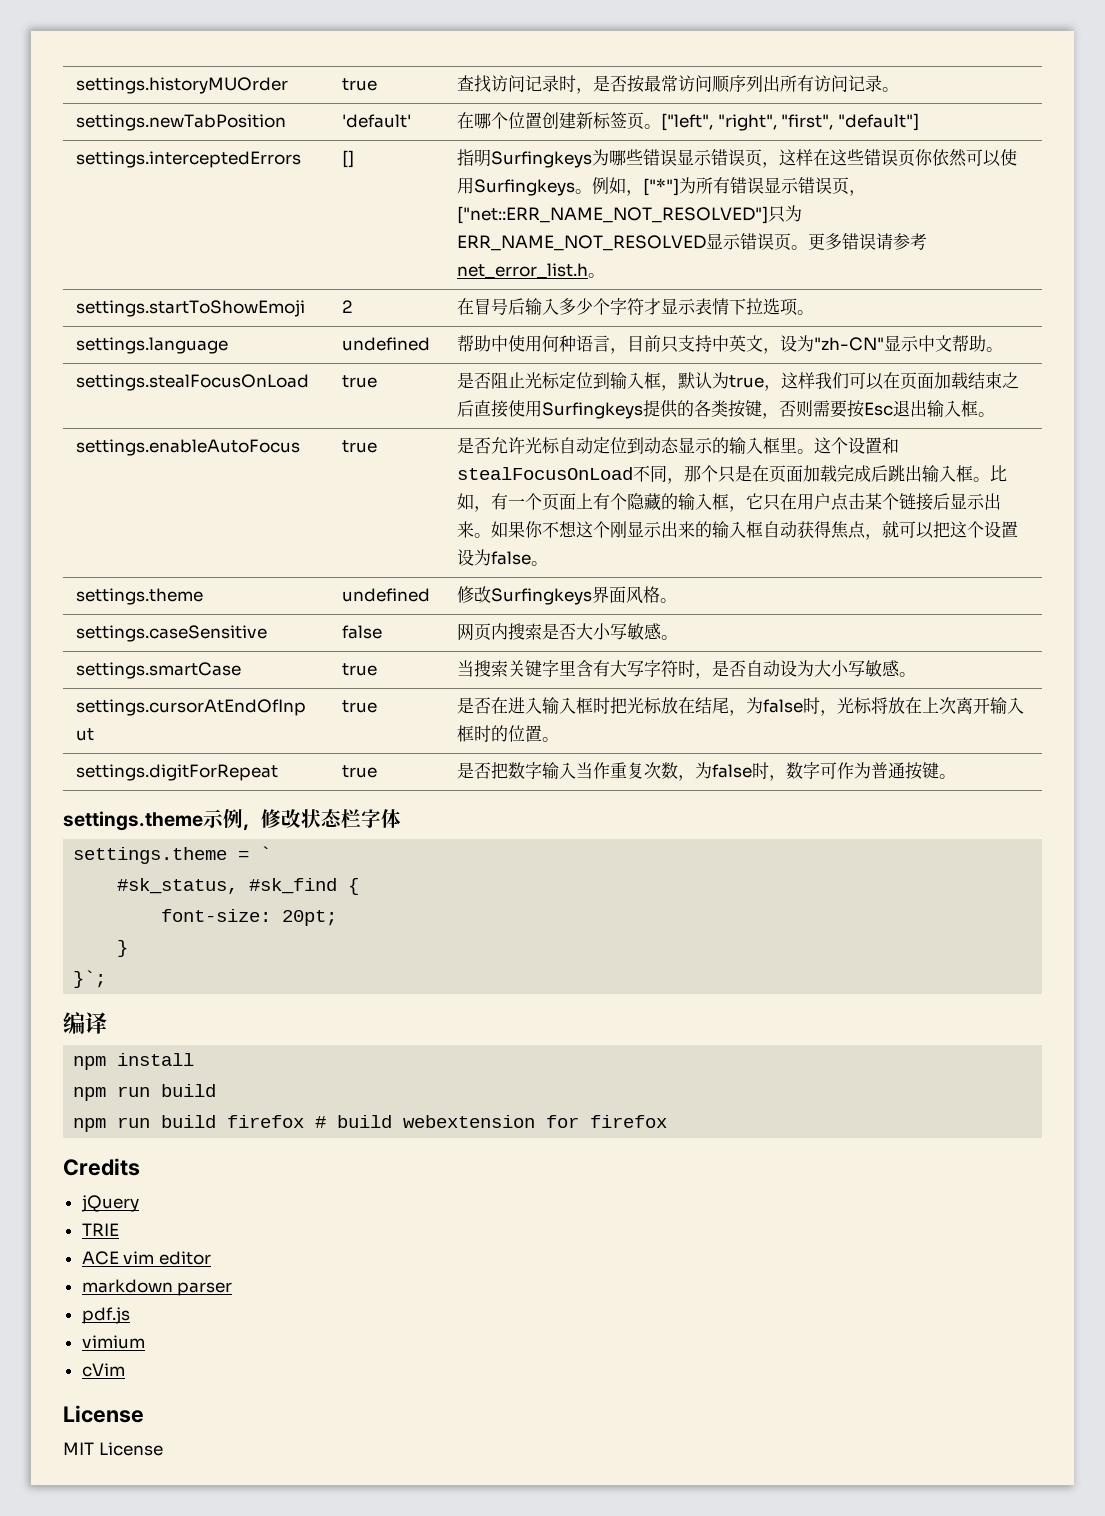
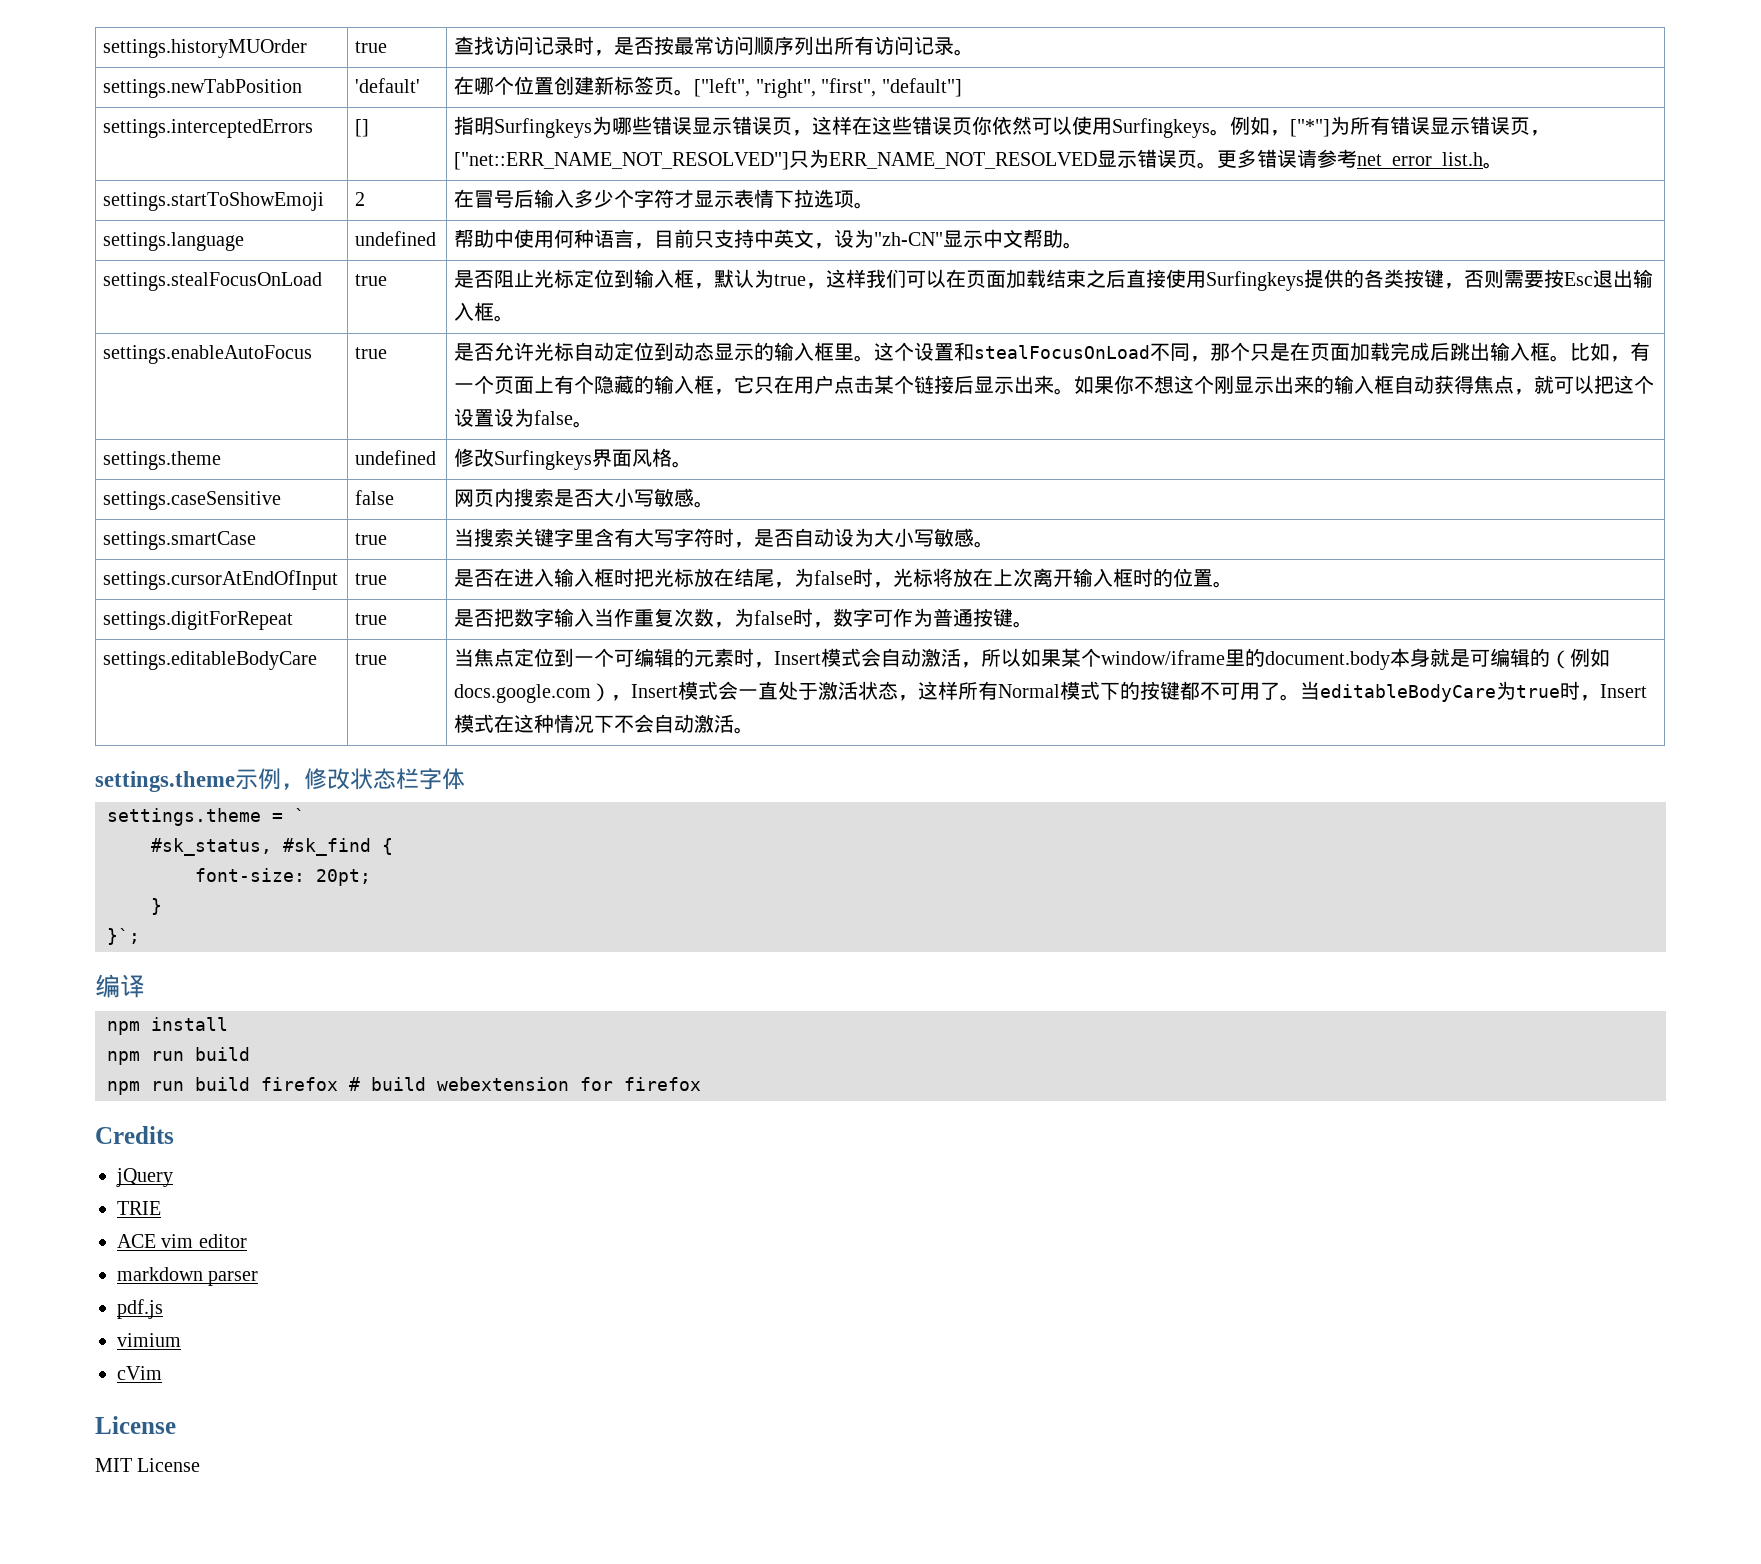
+ settings.editableBodyCare | true | 当焦点定位到一个可编辑的元素时，Insert模式会自动激活，所以如果某个window/iframe里的document.body本身就是可编辑的（例如docs.google.com），Insert模式会一直处于激活状态，这样所有Normal模式下的按键都不可用了。当editableBodyCare为true时，Insert模式在这种情况下不会自动激活。

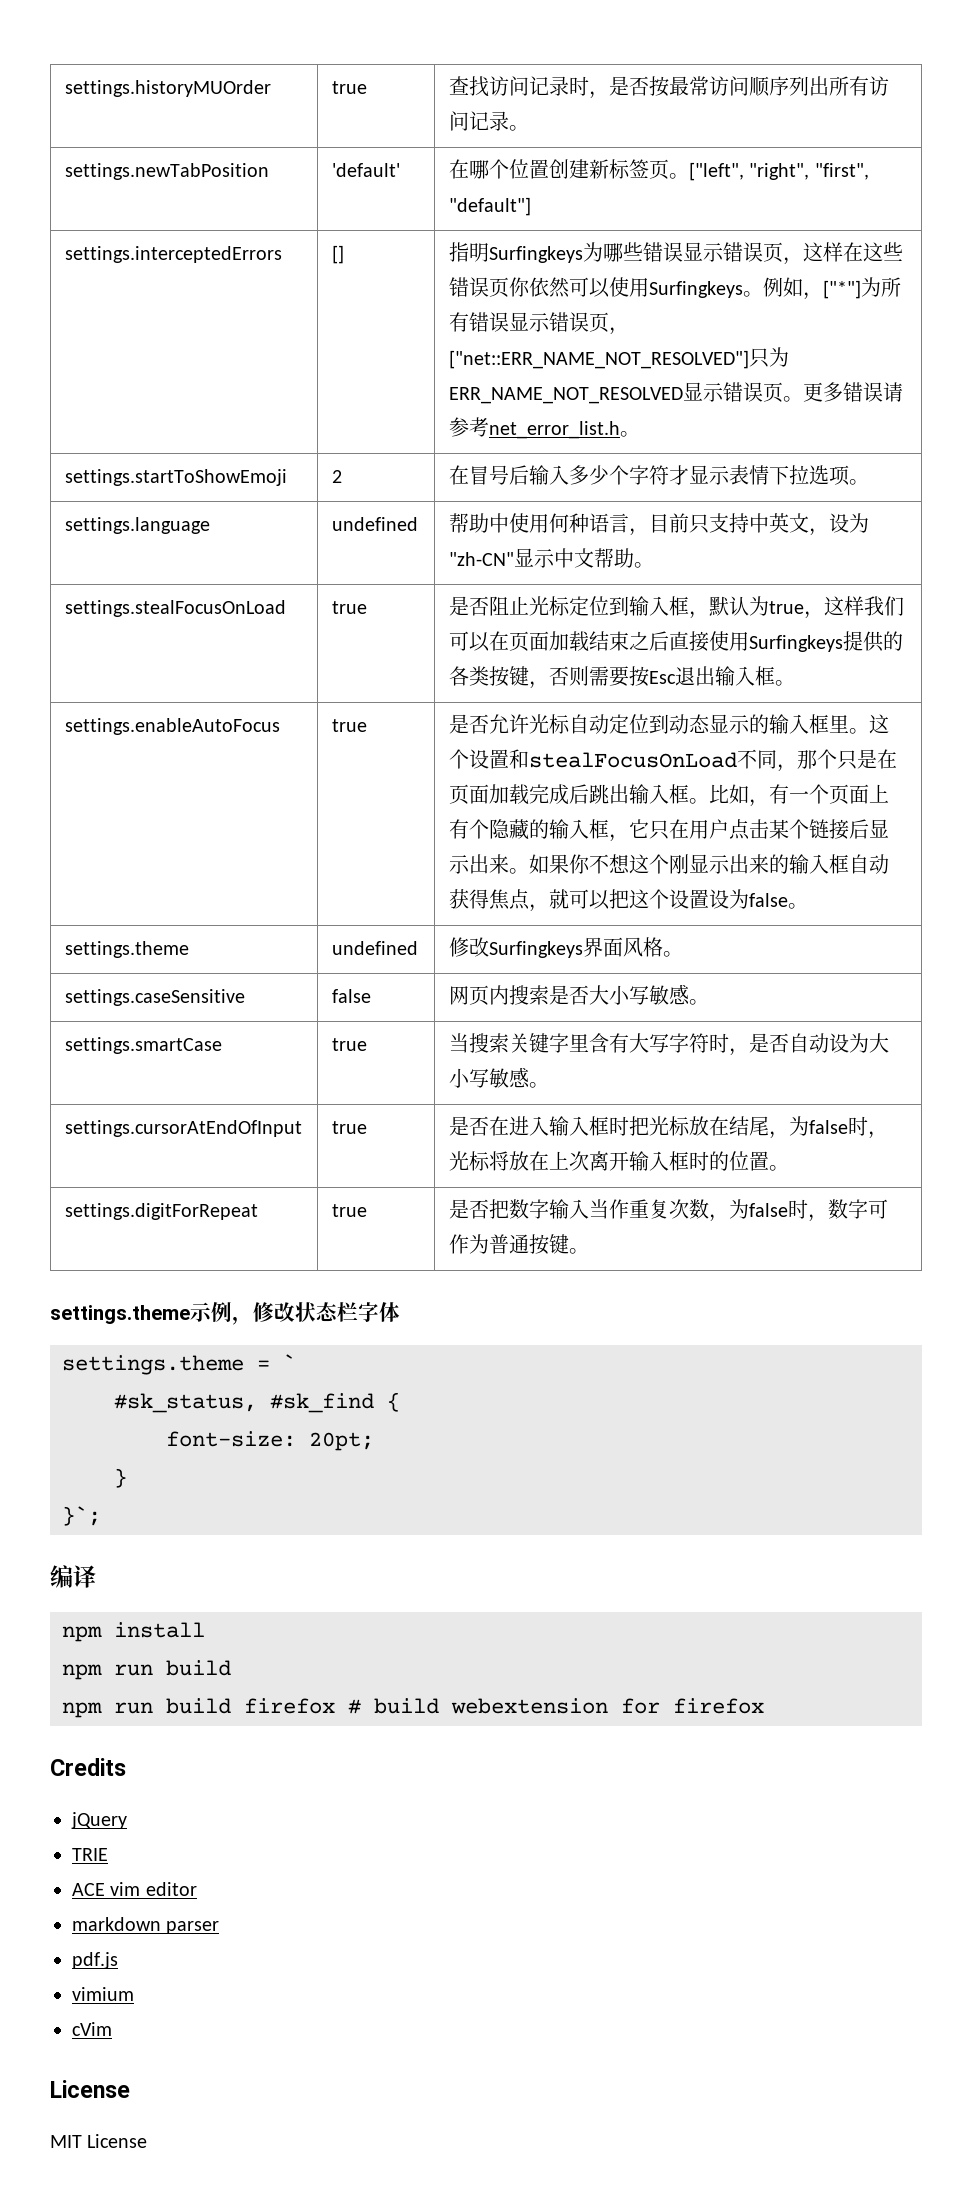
- settings.editableBodyCare | true | 当焦点定位到一个可编辑的元素时，Insert模式会自动激活，所以如果某个window/iframe里的document.body本身就是可编辑的（例如docs.google.com），Insert模式会一直处于激活状态，这样所有Normal模式下的按键都不可用了。当editableBodyCare为true时，Insert模式在这种情况下不会自动激活。

